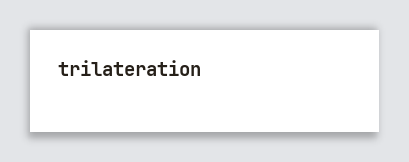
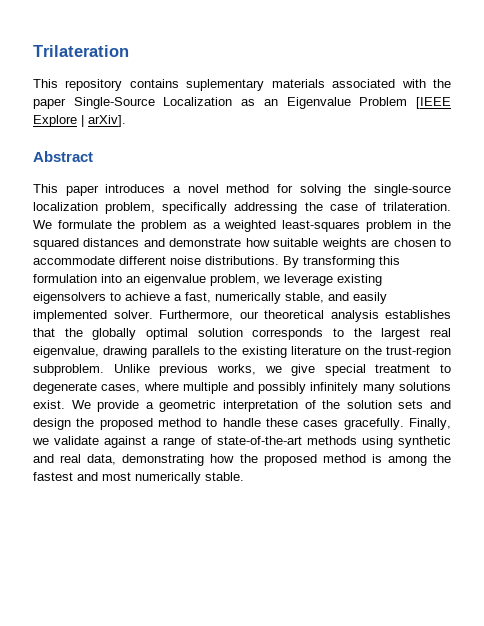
- trilateration
+ Trilateration
+ This repository contains suplementary materials associated with the paper Single-Source Localization as an Eigenvalue Problem [IEEE Explore | arXiv].
+ Abstract
+ This paper introduces a novel method for solving the single-source localization problem, specifically addressing the case of trilateration. We formulate the problem as a weighted least-squares problem in the squared distances and demonstrate how suitable weights are chosen to accommodate different noise distributions. By transforming this formulation into an eigenvalue problem, we leverage existing eigensolvers to achieve a fast, numerically stable, and easily implemented solver. Furthermore, our theoretical analysis establishes that the globally optimal solution corresponds to the largest real eigenvalue, drawing parallels to the existing literature on the trust-region subproblem. Unlike previous works, we give special treatment to degenerate cases, where multiple and possibly infinitely many solutions exist. We provide a geometric interpretation of the solution sets and design the proposed method to handle these cases gracefully. Finally, we validate against a range of state-of-the-art methods using synthetic and real data, demonstrating how the proposed method is among the fastest and most numerically stable.

